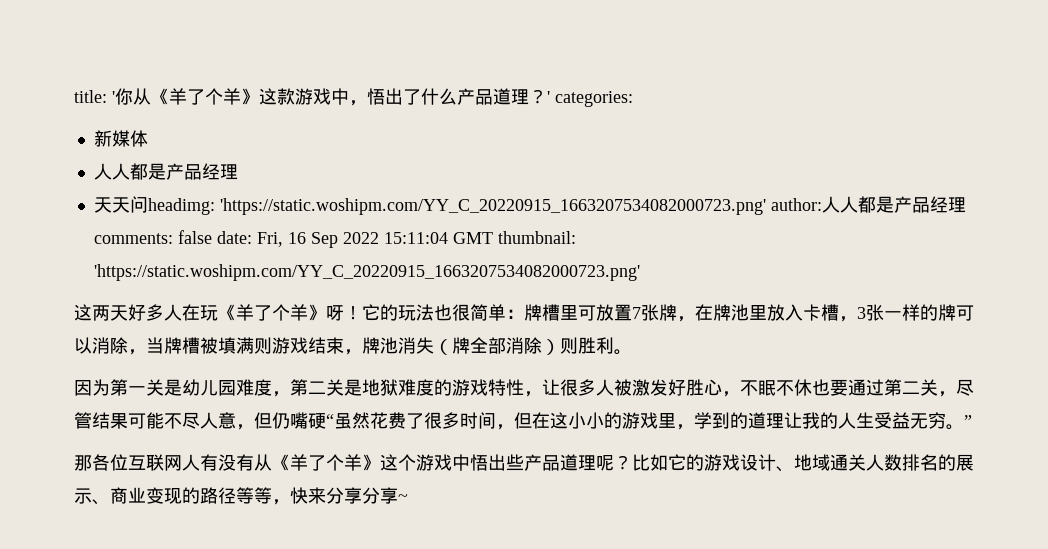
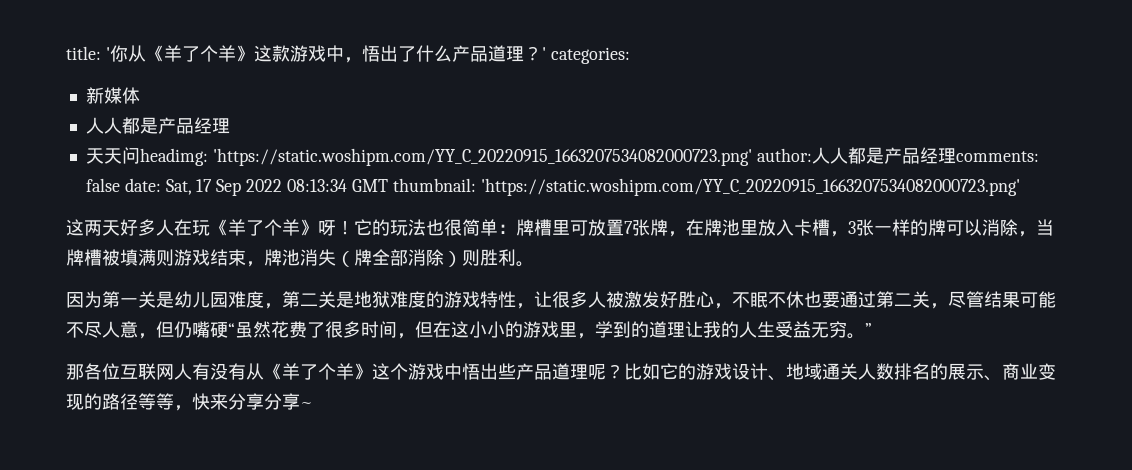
- 天天问headimg: 'https://static.woshipm.com/YY_C_20220915_1663207534082000723.png' author:人人都是产品经理comments: false date: Fri, 16 Sep 2022 15:11:04 GMT thumbnail: 'https://static.woshipm.com/YY_C_20220915_1663207534082000723.png'
+ 天天问headimg: 'https://static.woshipm.com/YY_C_20220915_1663207534082000723.png' author:人人都是产品经理comments: false date: Sat, 17 Sep 2022 08:13:34 GMT thumbnail: 'https://static.woshipm.com/YY_C_20220915_1663207534082000723.png'

